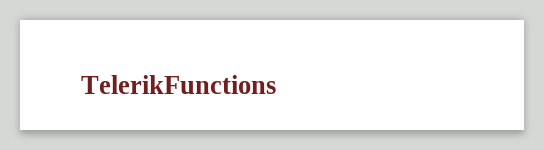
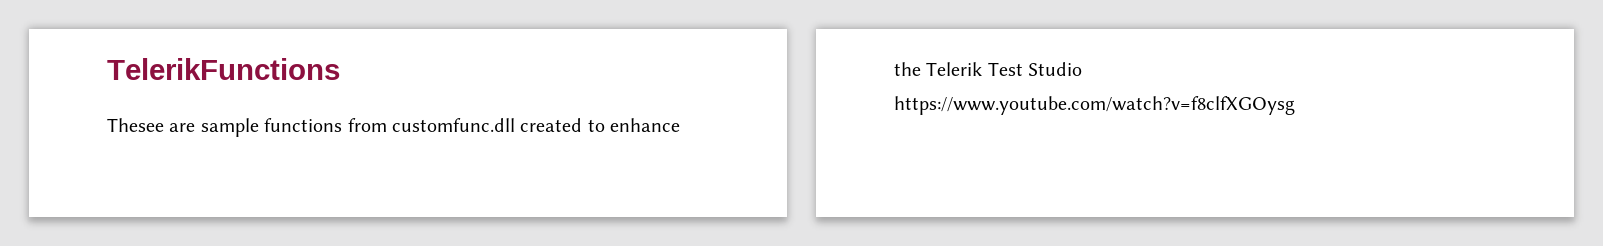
+ Thesee are sample functions from customfunc.dll created to enhance the Telerik Test Studio https://www.youtube.com/watch?v=f8clfXGOysg

